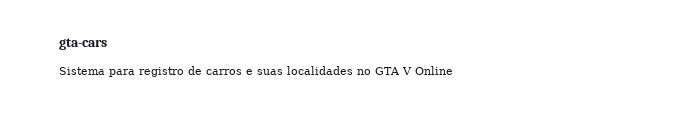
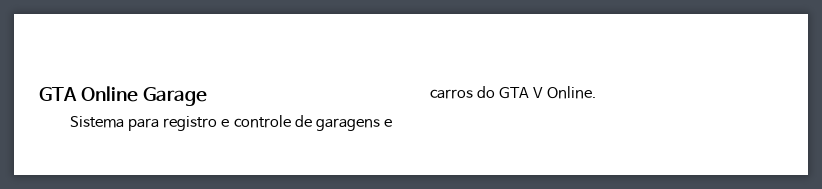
- gta-cars
+ GTA Online Garage
- Sistema para registro de carros e suas localidades no GTA V Online
+ Sistema para registro e controle de garagens e carros do GTA V Online.

